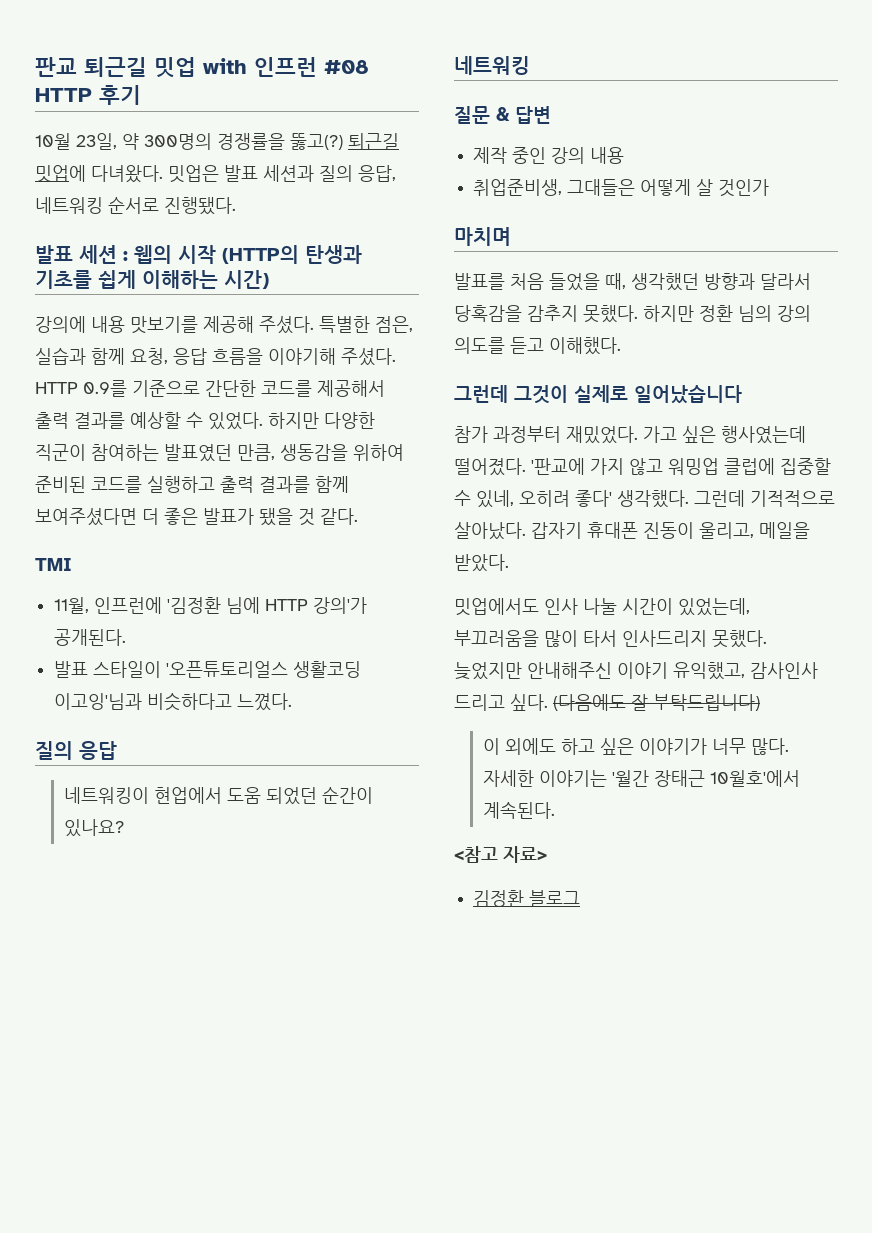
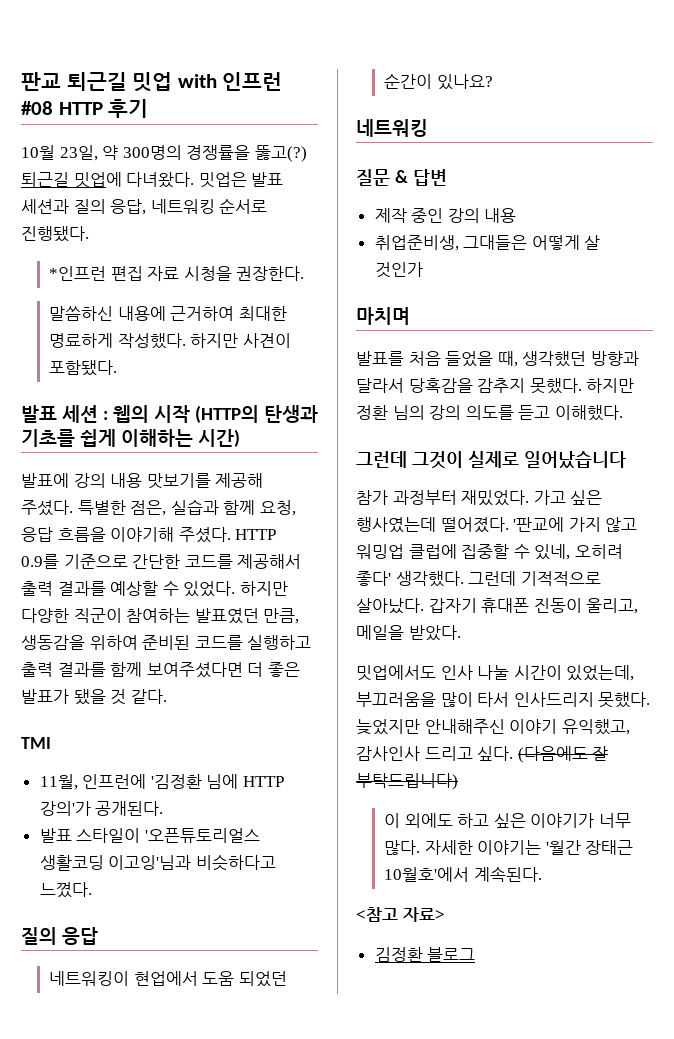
+ *인프런 편집 자료 시청을 권장한다.
+ 말씀하신 내용에 근거하여 최대한 명료하게 작성했다. 하지만 사견이 포함됐다.
- 강의에 내용 맛보기를 제공해 주셨다.
+ 발표에 강의 내용 맛보기를 제공해 주셨다.

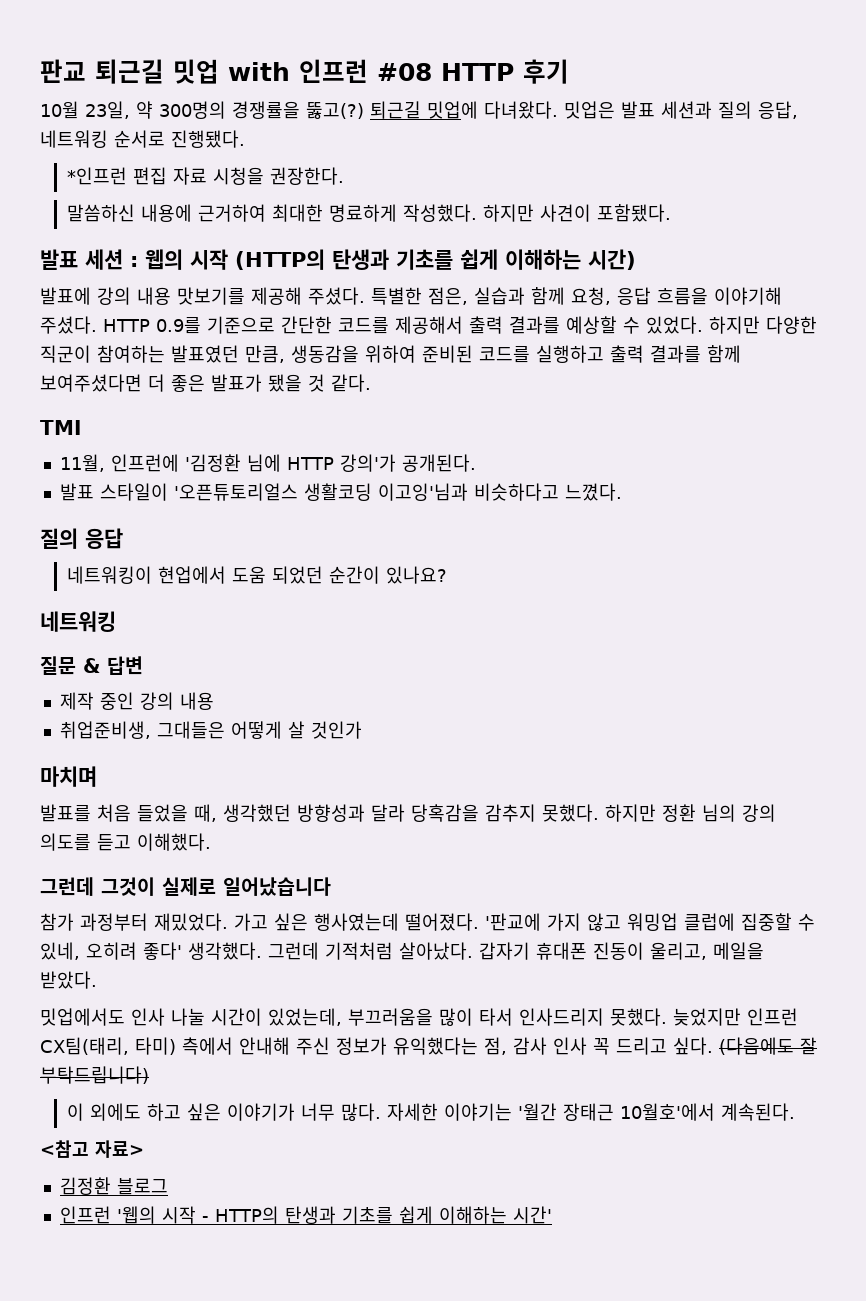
- 발표를 처음 들었을 때, 생각했던 방향과 달라서 당혹감을 감추지 못했다.
+ 발표를 처음 들었을 때, 생각했던 방향성과 달라 당혹감을 감추지 못했다.
- 그런데 기적적으로 살아났다.
+ 그런데 기적처럼 살아났다.
- 늦었지만 안내해주신 이야기 유익했고, 감사인사 드리고 싶다.
+ 늦었지만 인프런 CX팀(태리, 타미) 측에서 안내해 주신 정보가 유익했다는 점, 감사 인사 꼭 드리고 싶다.
+ 인프런 '웹의 시작 - HTTP의 탄생과 기초를 쉽게 이해하는 시간'

